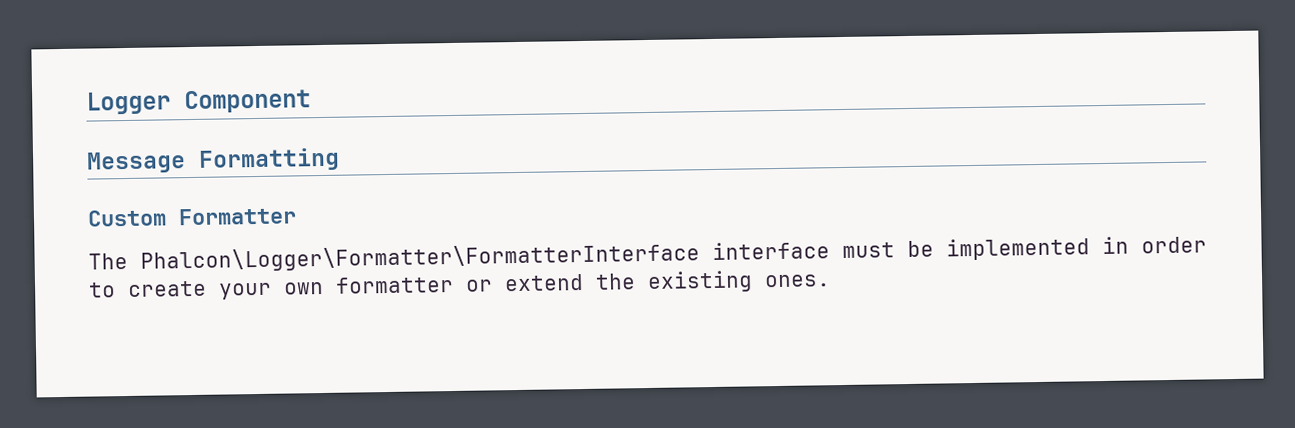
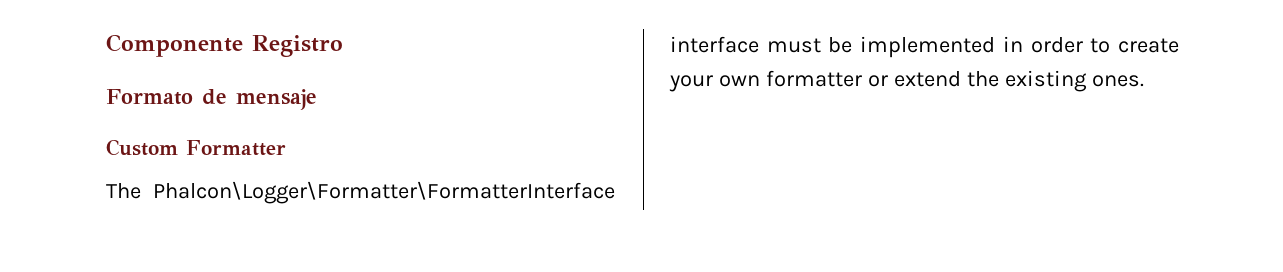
- Logger Component
- Message Formatting
+ Componente Registro
+ Formato de mensaje

